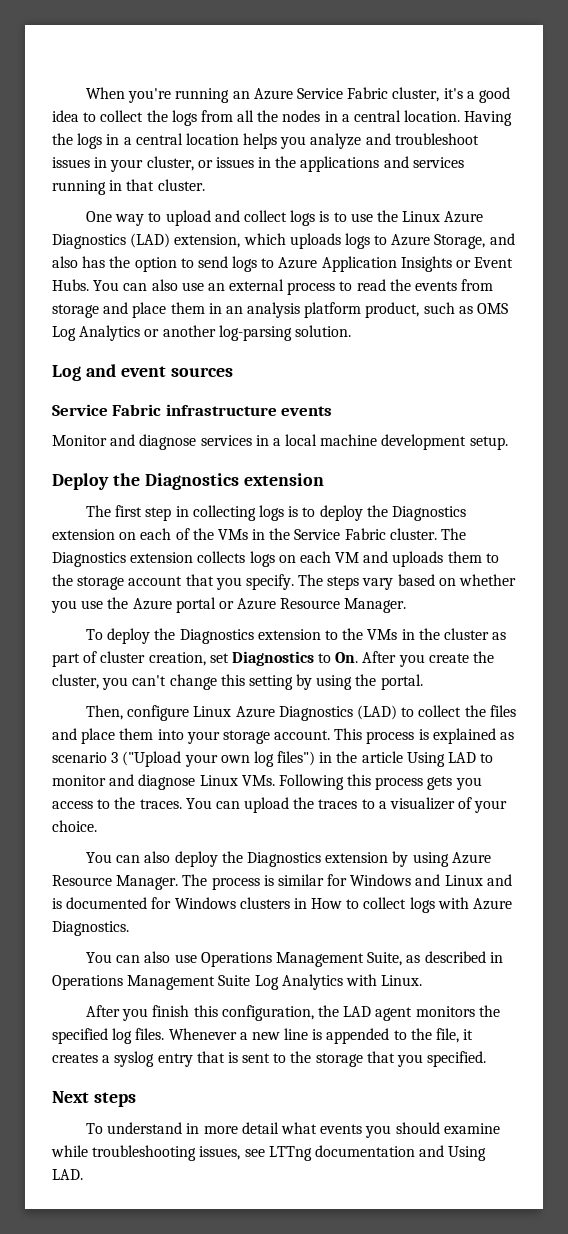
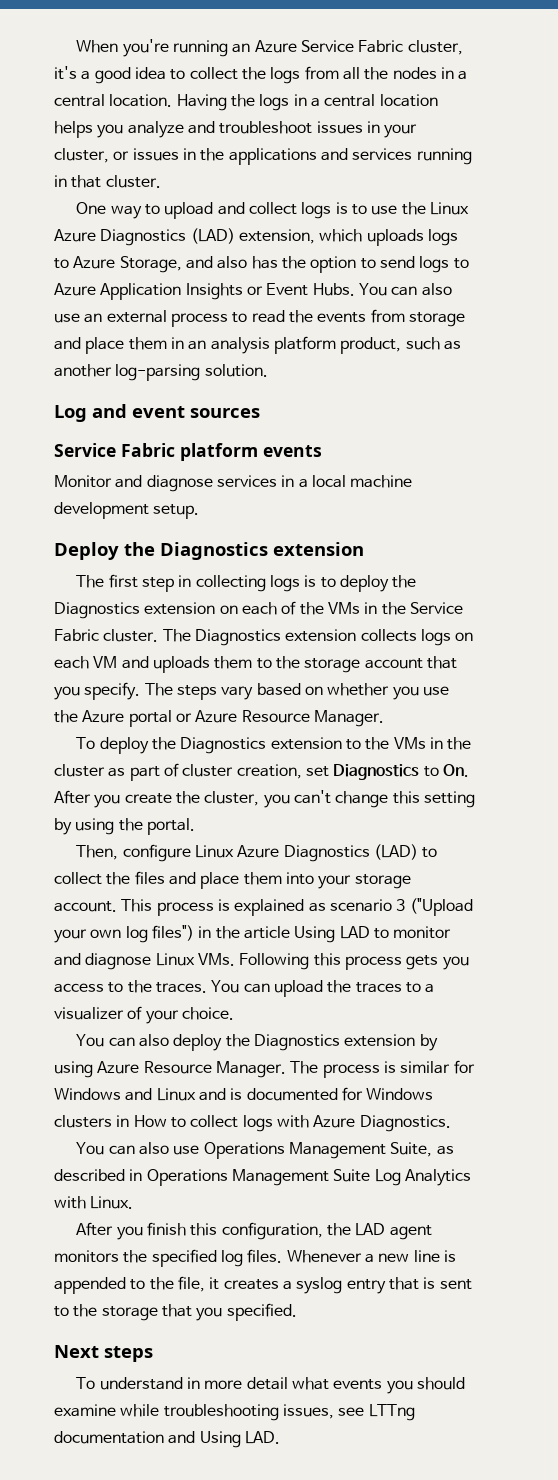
- You can also use an external process to read the events from storage and place them in an analysis platform product, such as OMS Log Analytics or another log-parsing solution.
+ You can also use an external process to read the events from storage and place them in an analysis platform product, such as another log-parsing solution.
- Service Fabric infrastructure events
+ Service Fabric platform events

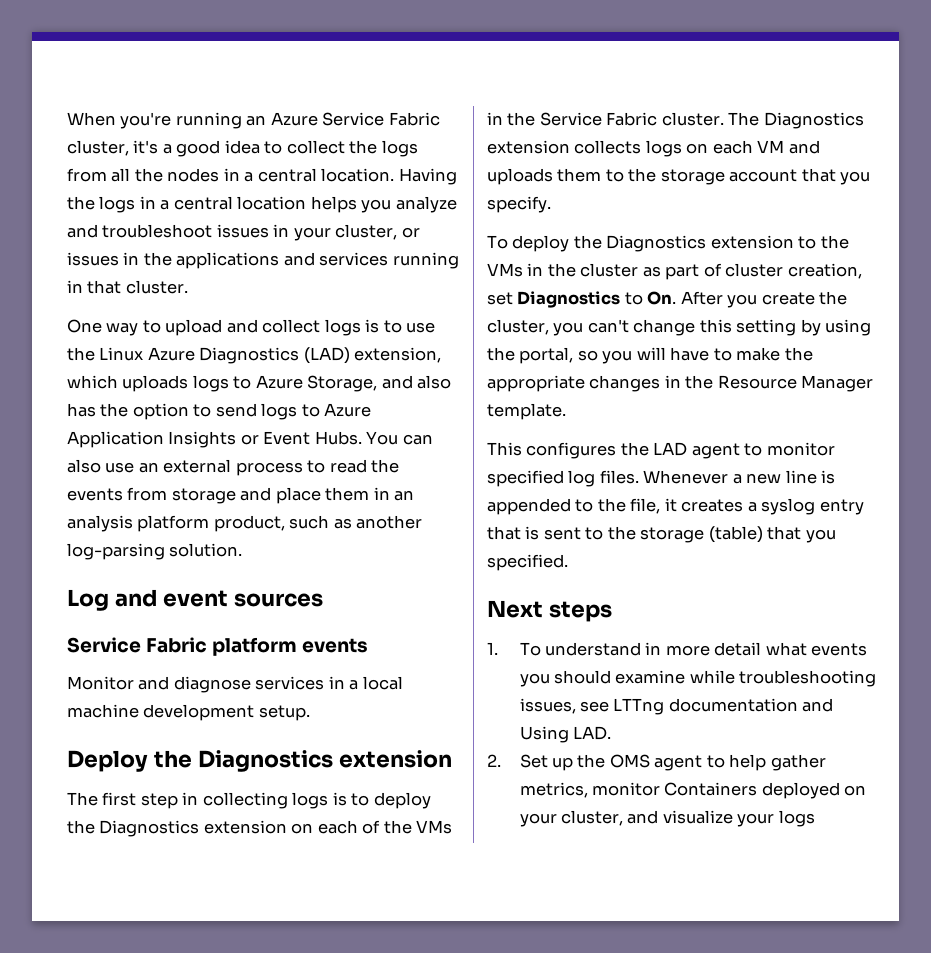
- The steps vary based on whether you use the Azure portal or Azure Resource Manager.
- To deploy the Diagnostics extension to the VMs in the cluster as part of cluster creation, set Diagnostics to On. After you create the cluster, you can't change this setting by using the portal.
- Then, configure Linux Azure Diagnostics (LAD) to collect the files and place them into your storage account. This process is explained as scenario 3 ("Upload your own log files") in the article Using LAD to monitor and diagnose Linux VMs. Following this process gets you access to the traces. You can upload the traces to a visualizer of your choice.
- You can also deploy the Diagnostics extension by using Azure Resource Manager. The process is similar for Windows and Linux and is documented for Windows clusters in How to collect logs with Azure Diagnostics.
- You can also use Operations Management Suite, as described in Operations Management Suite Log Analytics with Linux.
- After you finish this configuration, the LAD agent monitors the specified log files.
+ To deploy the Diagnostics extension to the VMs in the cluster as part of cluster creation, set Diagnostics to On. After you create the cluster, you can't change this setting by using the portal, so you will have to make the appropriate changes in the Resource Manager template.
+ This configures the LAD agent to monitor specified log files.
- Whenever a new line is appended to the file, it creates a syslog entry that is sent to the storage that you specified.
+ Whenever a new line is appended to the file, it creates a syslog entry that is sent to the storage (table) that you specified.
- To understand in more detail what events you should examine while troubleshooting issues, see LTTng documentation and Using LAD.
+ 1. To understand in more detail what events you should examine while troubleshooting issues, see LTTng documentation and Using LAD.
+ 2. Set up the OMS agent to help gather metrics, monitor Containers deployed on your cluster, and visualize your logs

